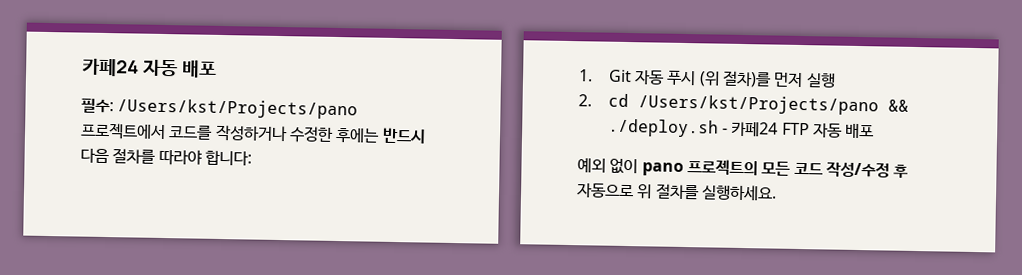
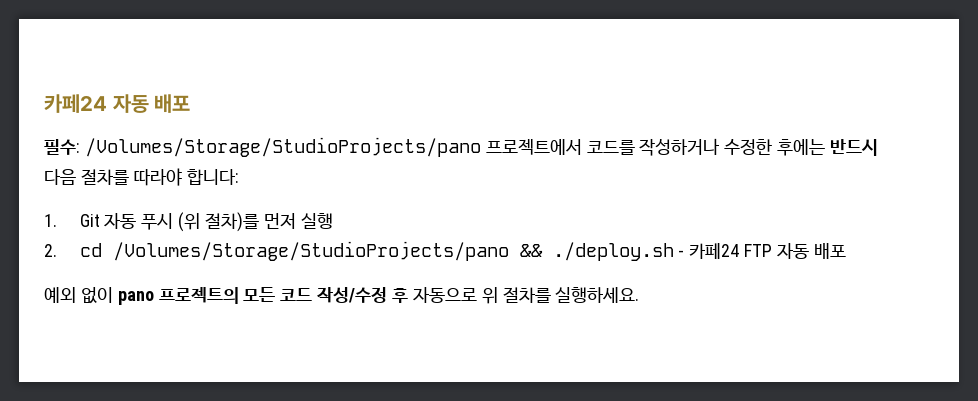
- 필수: /Users/kst/Projects/pano 프로젝트에서 코드를 작성하거나 수정한 후에는 반드시 다음 절차를 따라야 합니다:
+ 필수: /Volumes/Storage/StudioProjects/pano 프로젝트에서 코드를 작성하거나 수정한 후에는 반드시 다음 절차를 따라야 합니다:
- 2. cd /Users/kst/Projects/pano && ./deploy.sh - 카페24 FTP 자동 배포
+ 2. cd /Volumes/Storage/StudioProjects/pano && ./deploy.sh - 카페24 FTP 자동 배포

